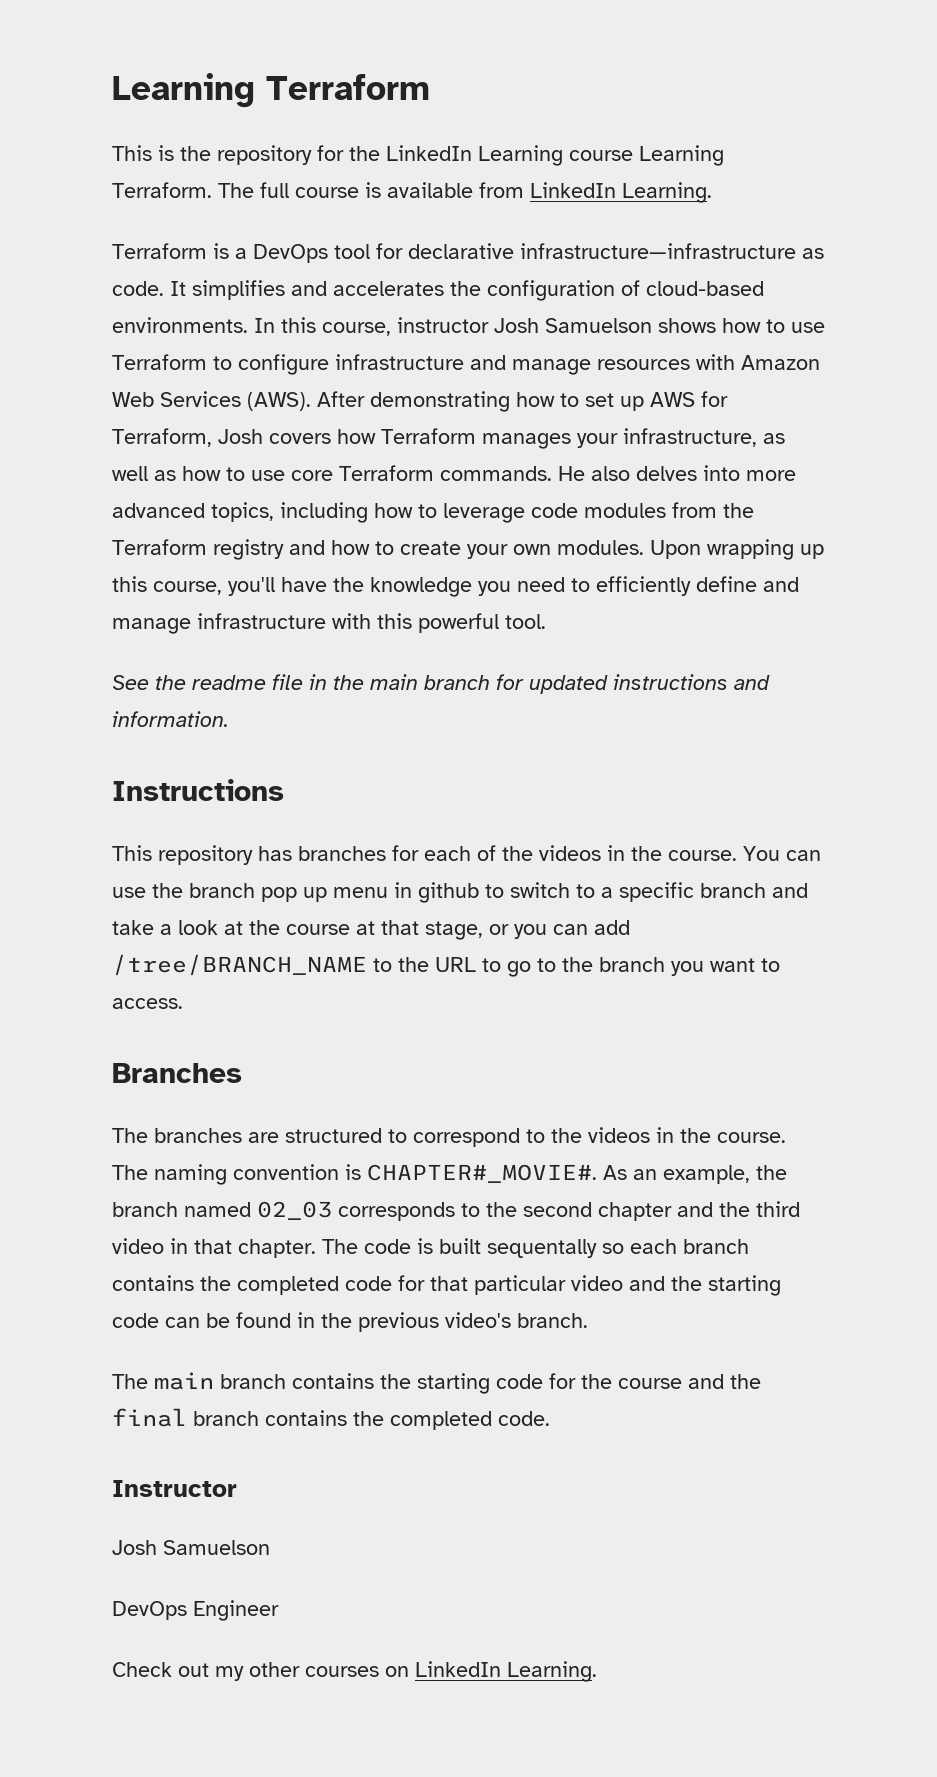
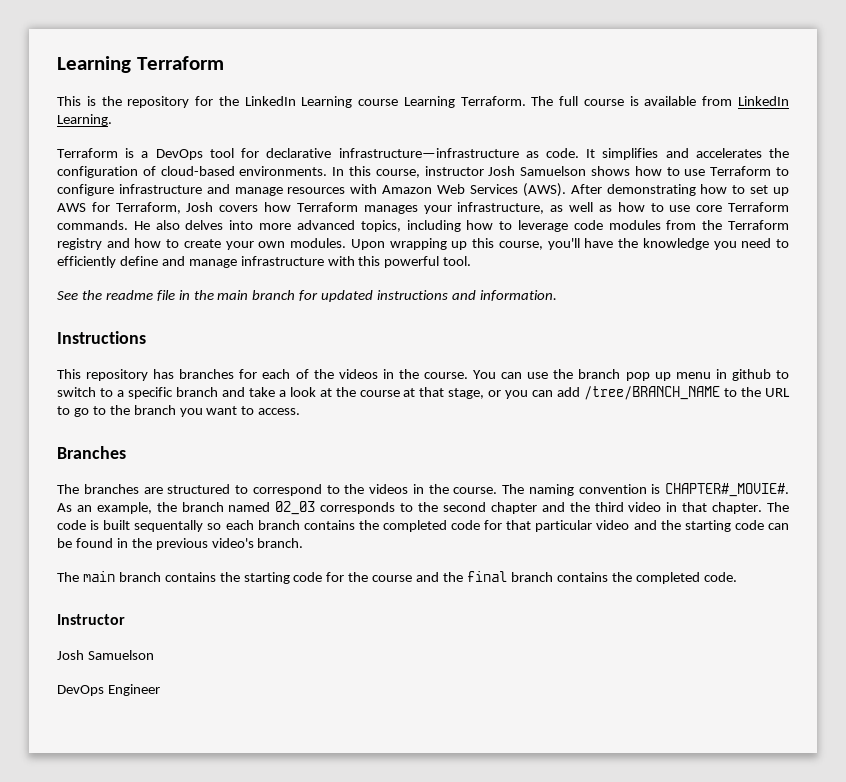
- Check out my other courses on LinkedIn Learning.

